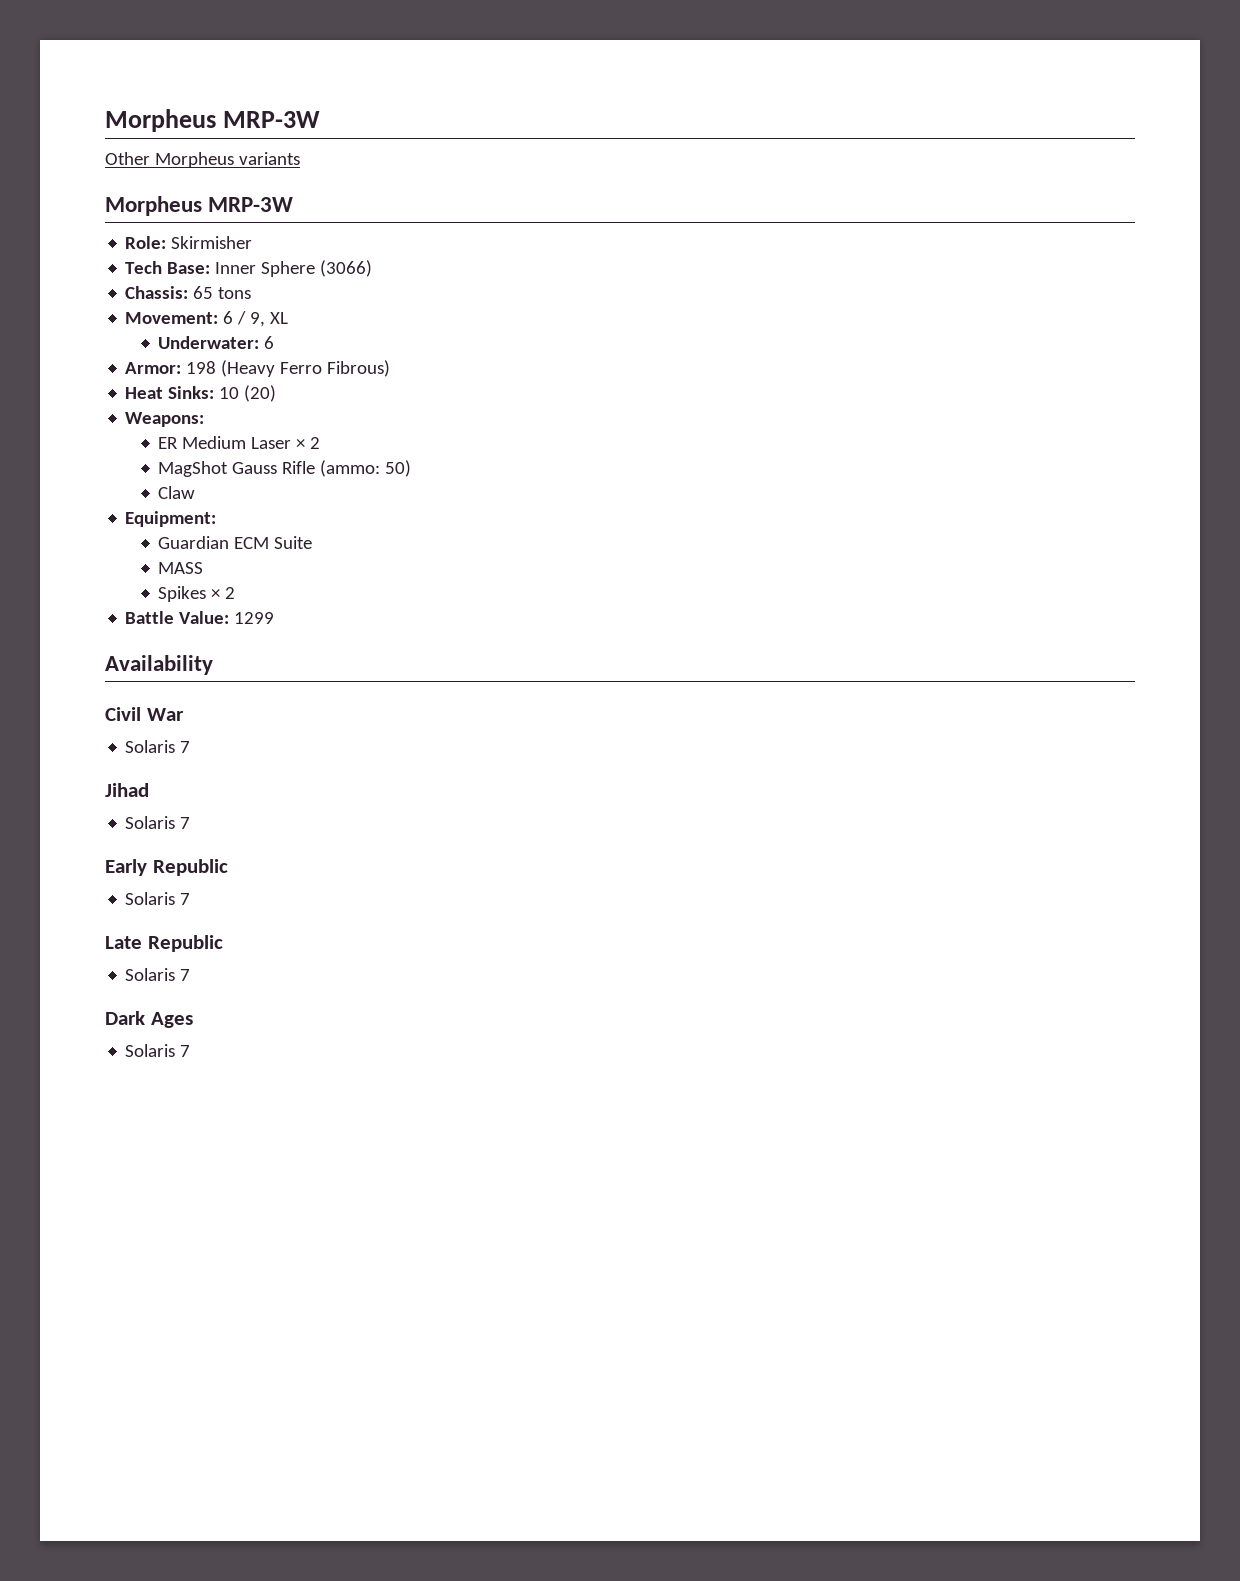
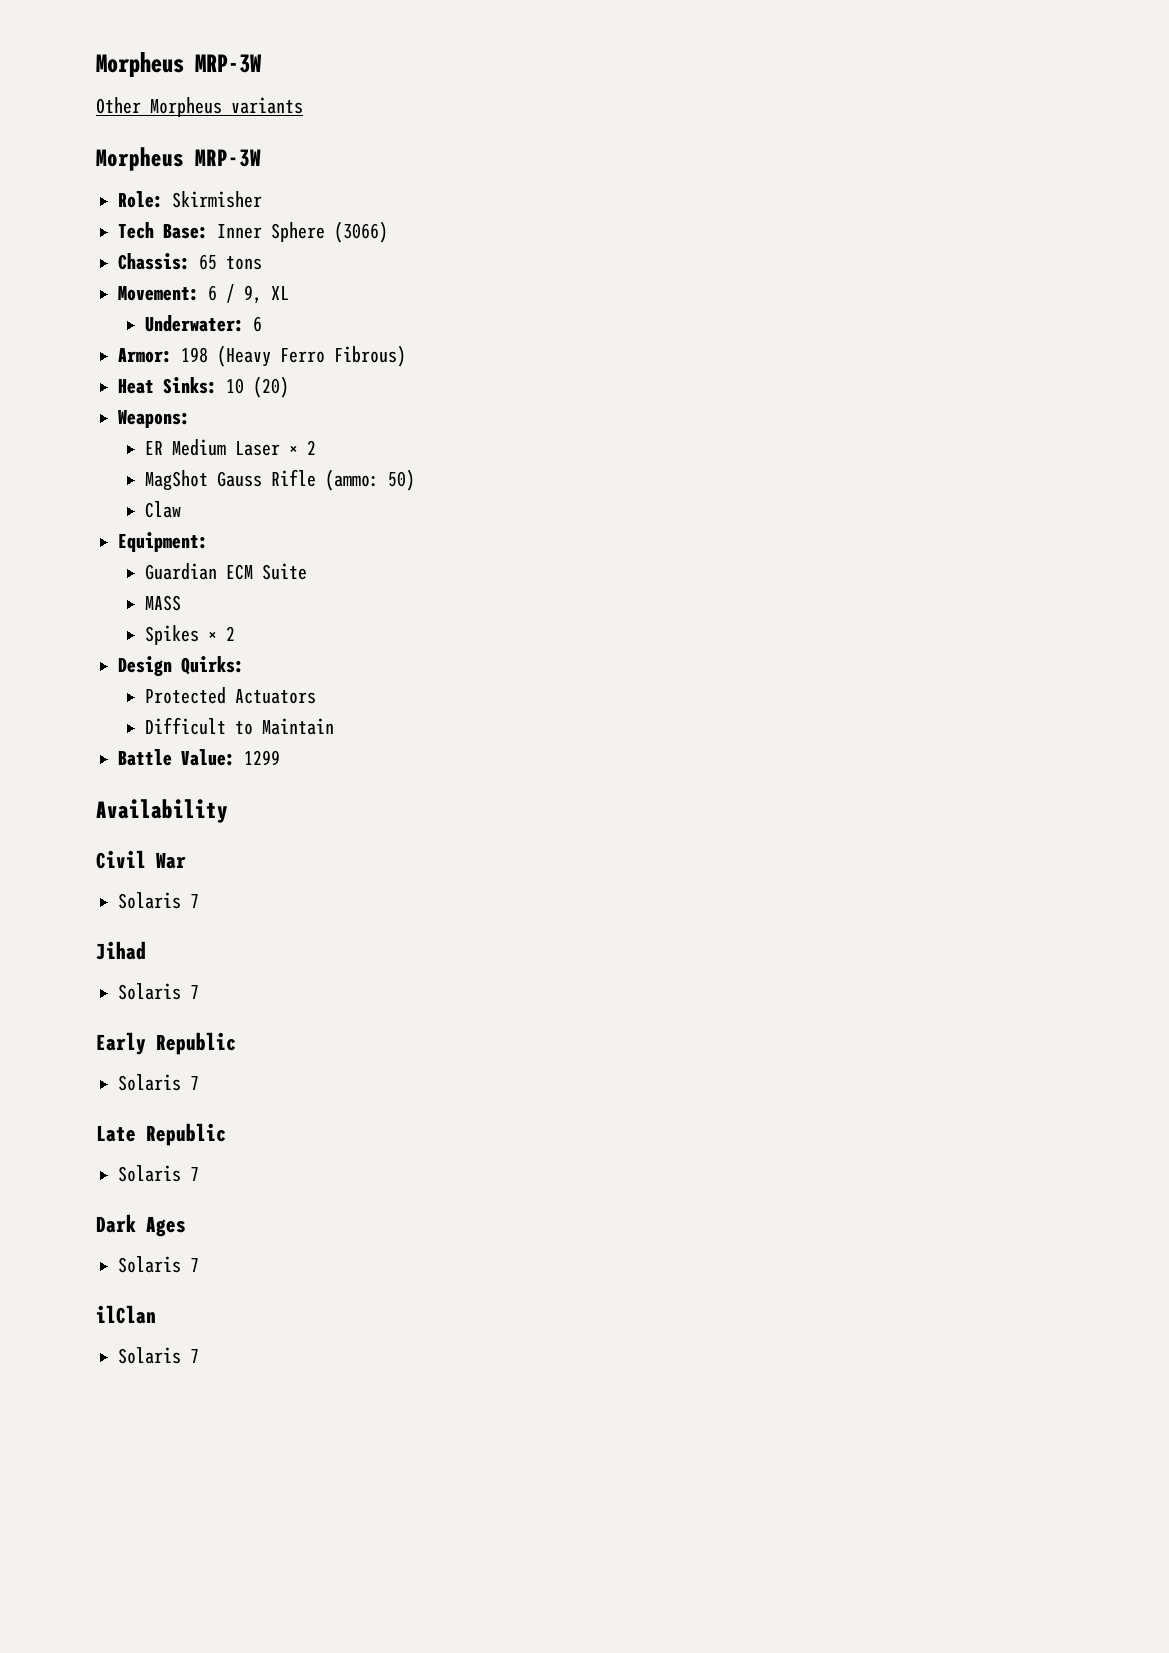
+ Design Quirks:
+ Protected Actuators
+ Difficult to Maintain
+ ilClan
+ Solaris 7

